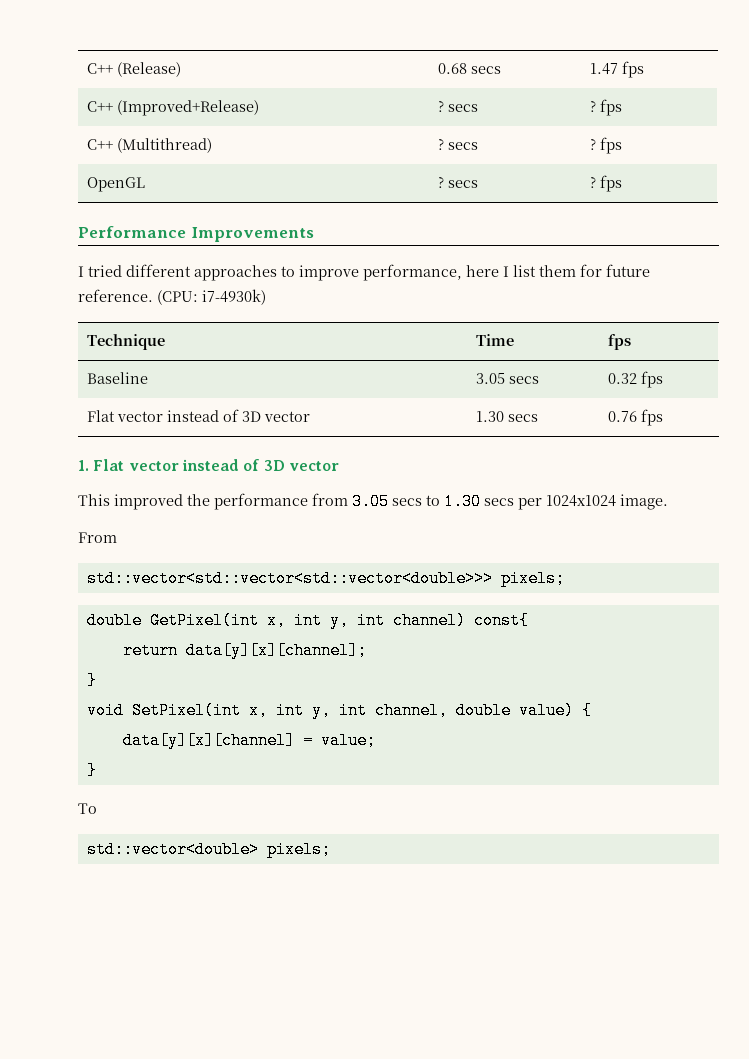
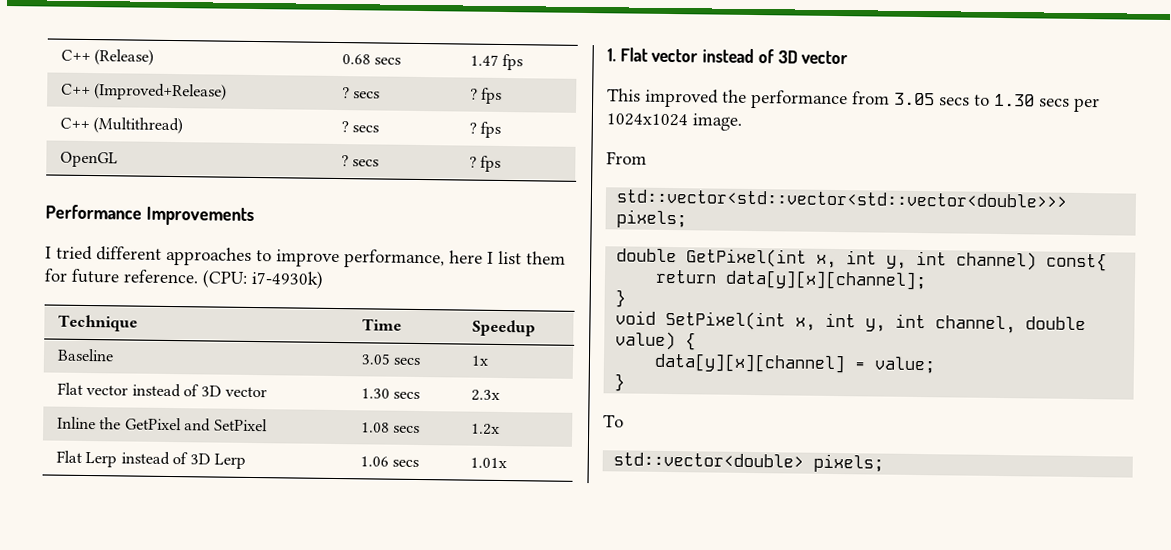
- Technique | Time | fps
+ Technique | Time | Speedup
- Baseline | 3.05 secs | 0.32 fps
+ Baseline | 3.05 secs | 1x
- Flat vector instead of 3D vector | 1.30 secs | 0.76 fps
+ Flat vector instead of 3D vector | 1.30 secs | 2.3x
+ Inline the GetPixel and SetPixel | 1.08 secs | 1.2x
+ Flat Lerp instead of 3D Lerp | 1.06 secs | 1.01x

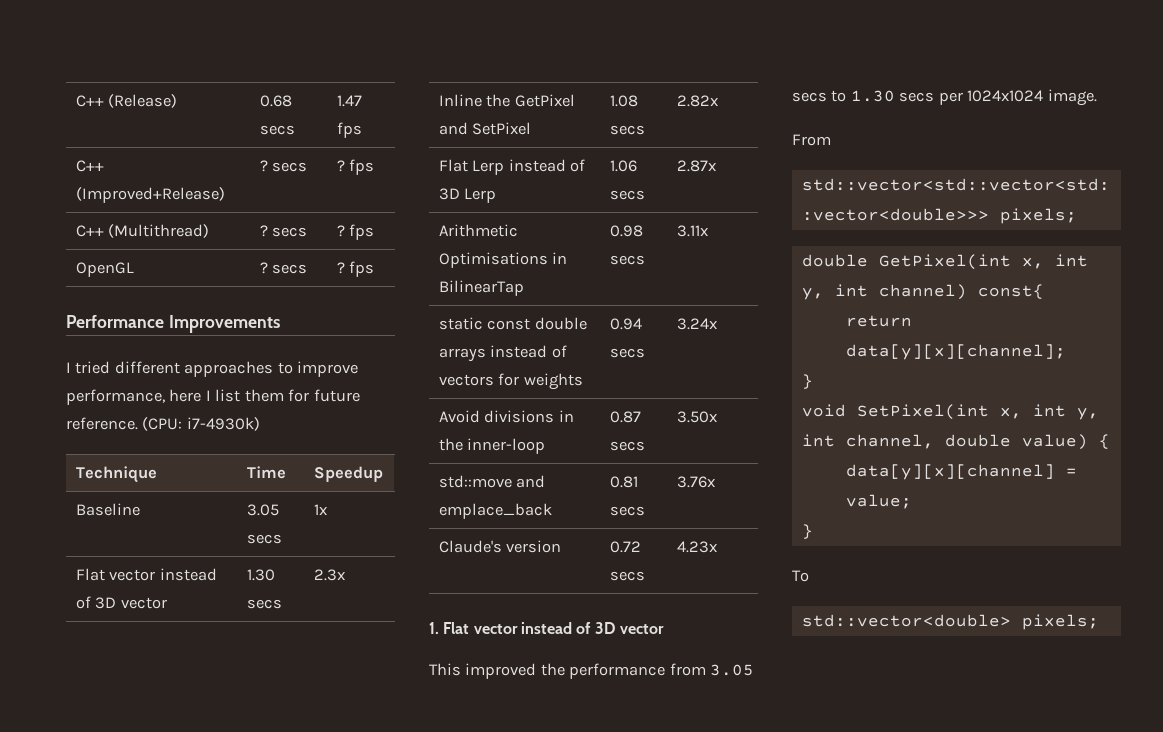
- Inline the GetPixel and SetPixel | 1.08 secs | 1.2x
+ Inline the GetPixel and SetPixel | 1.08 secs | 2.82x
- Flat Lerp instead of 3D Lerp | 1.06 secs | 1.01x
+ Flat Lerp instead of 3D Lerp | 1.06 secs | 2.87x
+ Arithmetic Optimisations in BilinearTap | 0.98 secs | 3.11x
+ static const double arrays instead of vectors for weights | 0.94 secs | 3.24x
+ Avoid divisions in the inner-loop | 0.87 secs | 3.50x
+ std::move and emplace_back | 0.81 secs | 3.76x
+ Claude's version | 0.72 secs | 4.23x

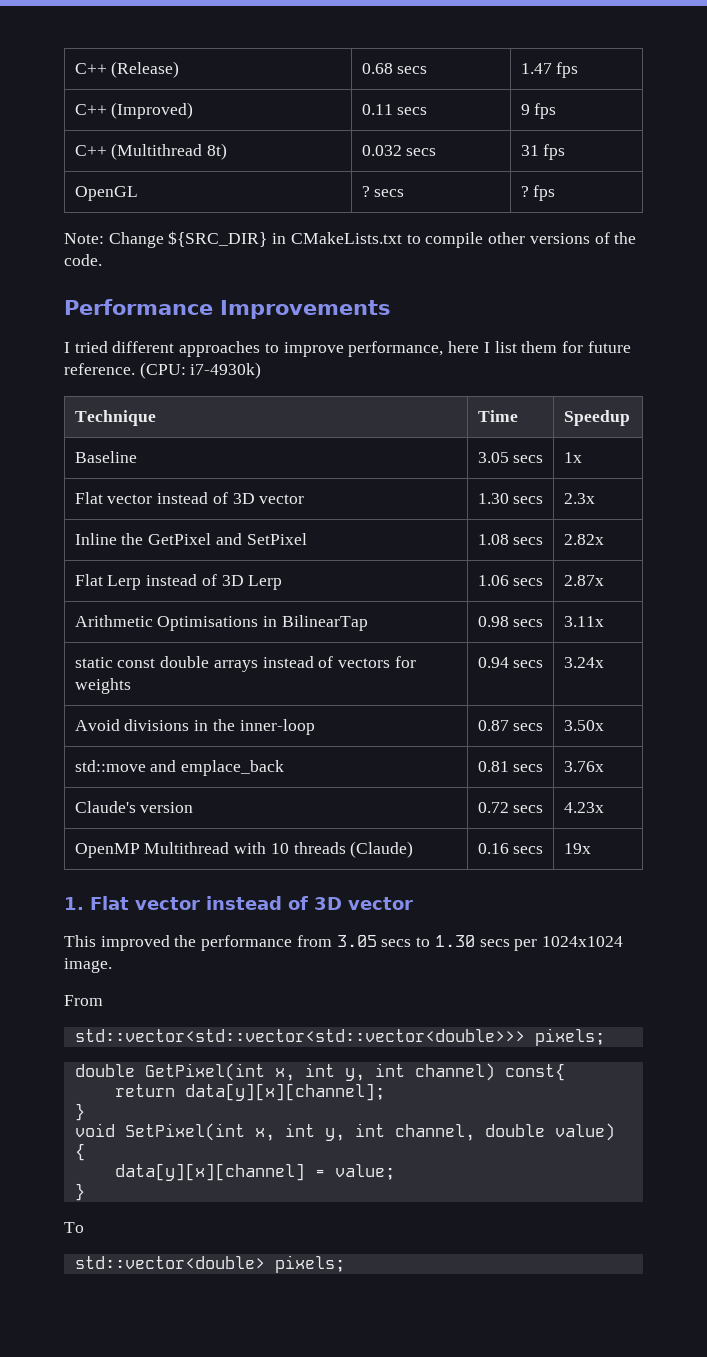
- C++ (Improved+Release) | ? secs | ? fps
- C++ (Multithread) | ? secs | ? fps
+ C++ (Improved) | 0.11 secs | 9 fps
+ C++ (Multithread 8t) | 0.032 secs | 31 fps
+ Note: Change ${SRC_DIR} in CMakeLists.txt to compile other versions of the code.
+ OpenMP Multithread with 10 threads (Claude) | 0.16 secs | 19x

